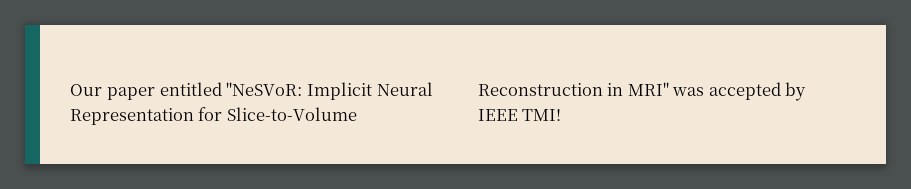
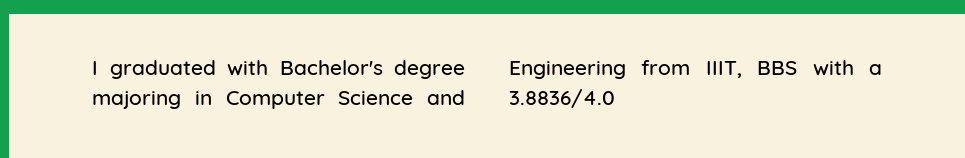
- Our paper entitled "NeSVoR: Implicit Neural Representation for Slice-to-Volume Reconstruction in MRI" was accepted by IEEE TMI!
+ I graduated with Bachelor's degree majoring in Computer Science and Engineering from IIIT, BBS with a 3.8836/4.0

